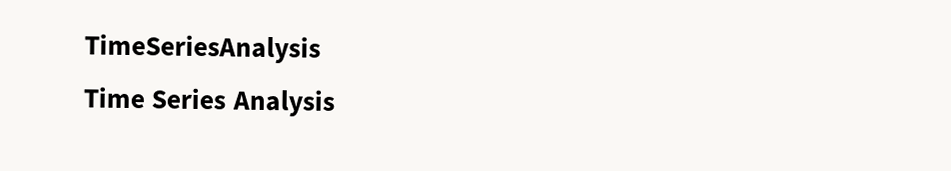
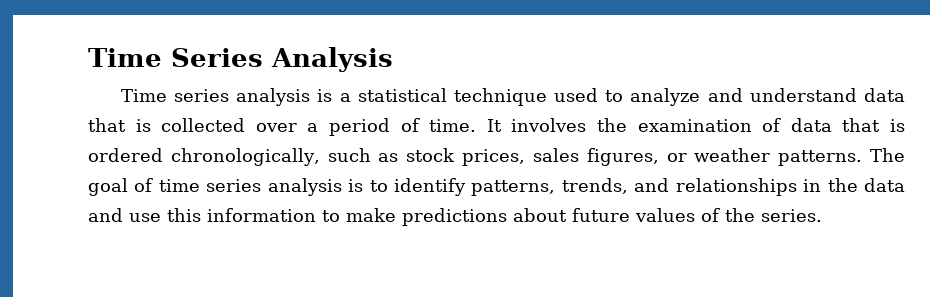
- TimeSeriesAnalysis
+ Time series analysis is a statistical technique used to analyze and understand data that is collected over a period of time. It involves the examination of data that is ordered chronologically, such as stock prices, sales figures, or weather patterns. The goal of time series analysis is to identify patterns, trends, and relationships in the data and use this information to make predictions about future values of the series.

